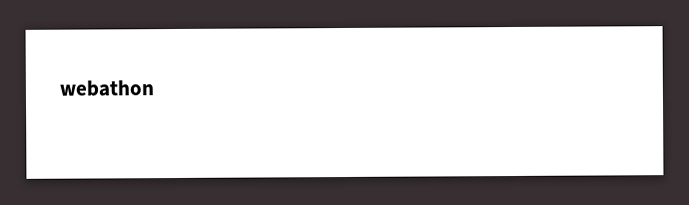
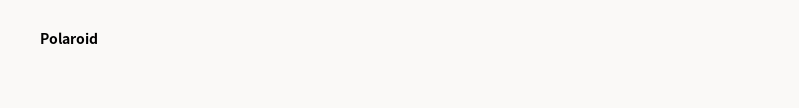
- webathon
+ Polaroid

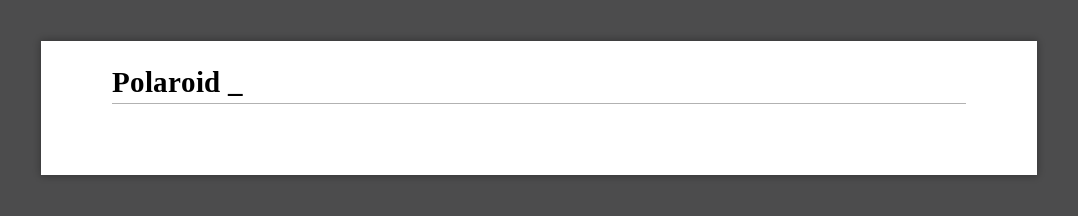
- Polaroid
+ Polaroid _

